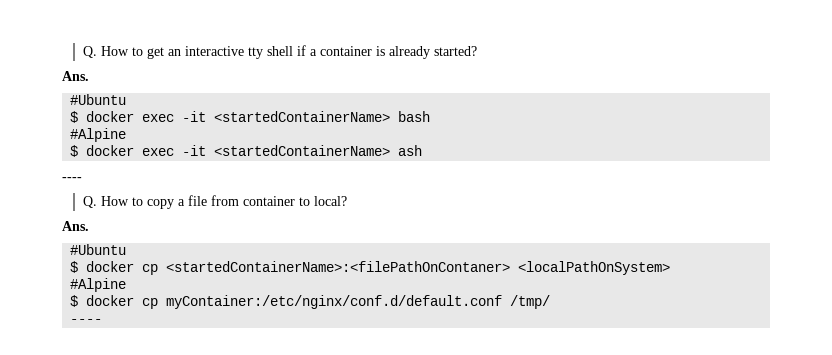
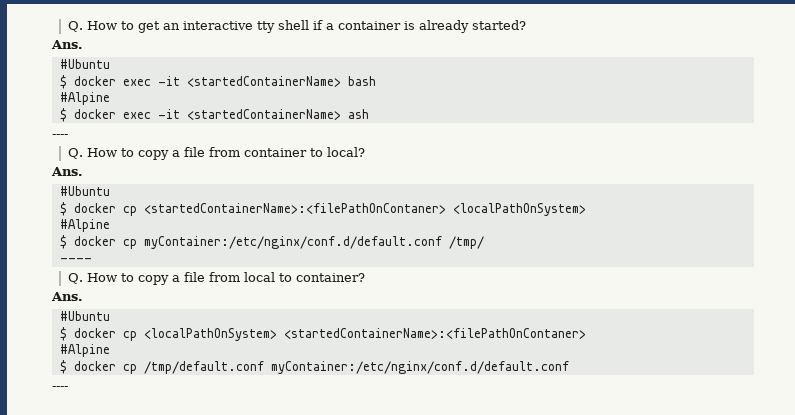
+ Q. How to copy a file from local to container?
+ Ans.
+ #Ubuntu
+ $ docker cp <localPathOnSystem> <startedContainerName>:<filePathOnContaner>
+ #Alpine
+ $ docker cp /tmp/default.conf myContainer:/etc/nginx/conf.d/default.conf
+ ----

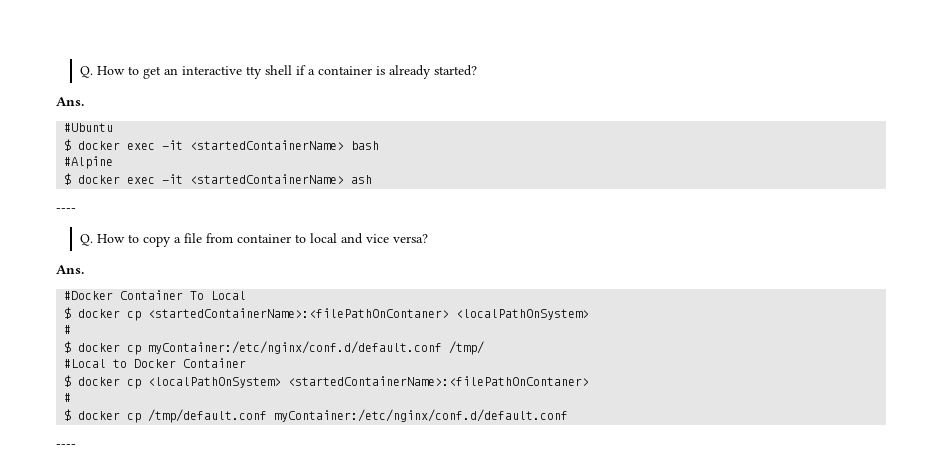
- Q. How to copy a file from container to local?
+ Q. How to copy a file from container to local and vice versa?
  Ans.
- #Ubuntu
+ #Docker Container To Local
  $ docker cp <startedContainerName>:<filePathOnContaner> <localPathOnSystem>
- #Alpine
+ #
  $ docker cp myContainer:/etc/nginx/conf.d/default.conf /tmp/
- ----
- Q. How to copy a file from local to container?
- Ans.
- #Ubuntu
+ #Local to Docker Container
  $ docker cp <localPathOnSystem> <startedContainerName>:<filePathOnContaner>
- #Alpine
+ #

